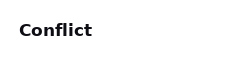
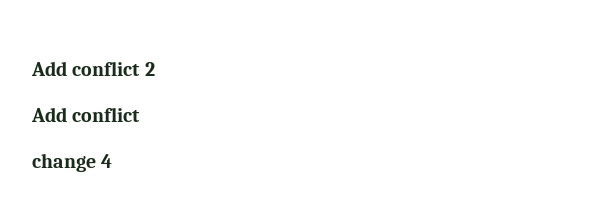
- Conflict
+ Add conflict 2
+ Add conflict
+ change 4

